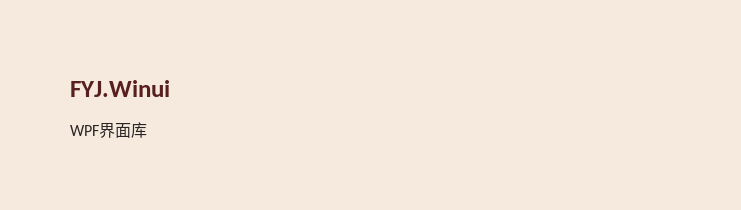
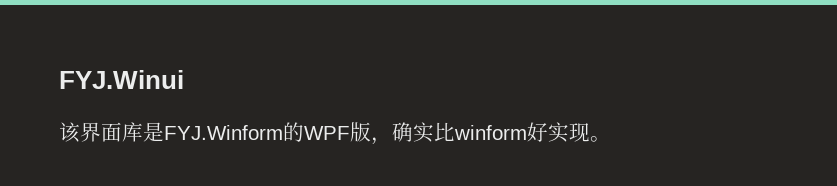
- WPF界面库
+ 该界面库是FYJ.Winform的WPF版，确实比winform好实现。

